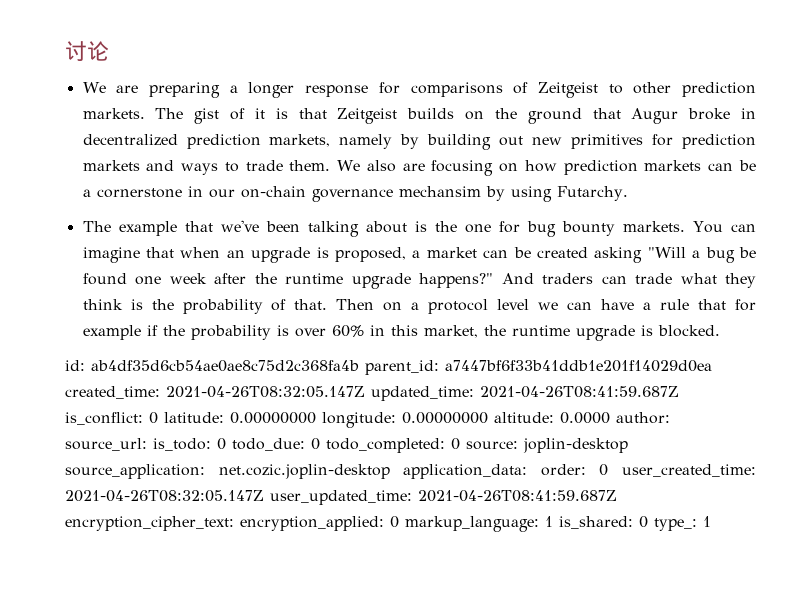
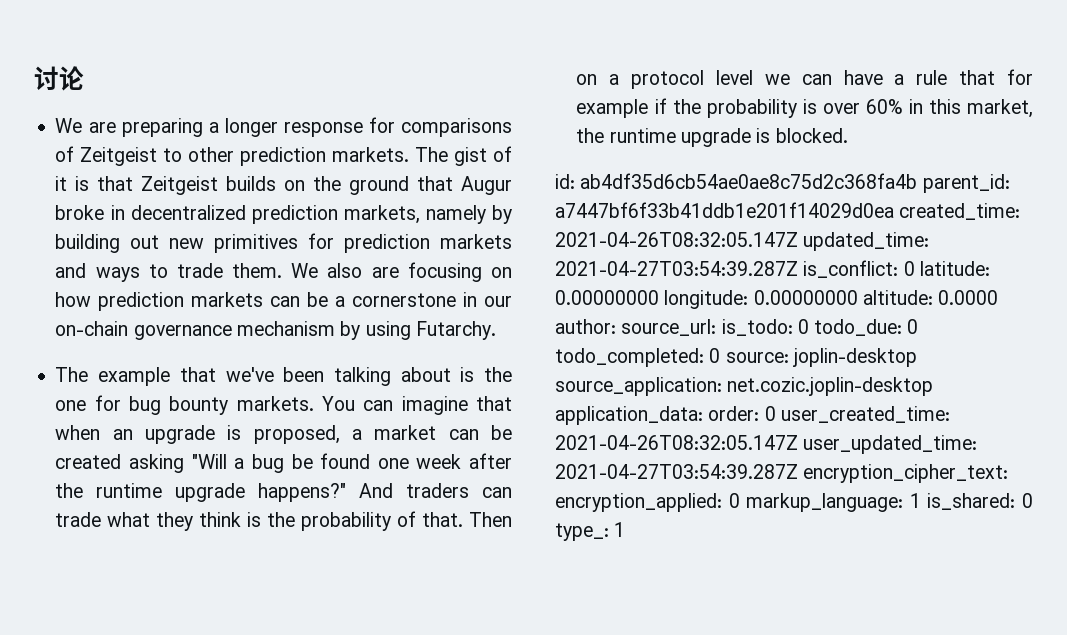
- We also are focusing on how prediction markets can be a cornerstone in our on-chain governance mechansim by using Futarchy.
+ We also are focusing on how prediction markets can be a cornerstone in our on-chain governance mechanism by using Futarchy.
- id: ab4df35d6cb54ae0ae8c75d2c368fa4b parent_id: a7447bf6f33b41ddb1e201f14029d0ea created_time: 2021-04-26T08:32:05.147Z updated_time: 2021-04-26T08:41:59.687Z is_conflict: 0 latitude: 0.00000000 longitude: 0.00000000 altitude: 0.0000 author: source_url: is_todo: 0 todo_due: 0 todo_completed: 0 source: joplin-desktop source_application: net.cozic.joplin-desktop application_data: order: 0 user_created_time: 2021-04-26T08:32:05.147Z user_updated_time: 2021-04-26T08:41:59.687Z encryption_cipher_text: encryption_applied: 0 markup_language: 1 is_shared: 0 type_: 1
+ id: ab4df35d6cb54ae0ae8c75d2c368fa4b parent_id: a7447bf6f33b41ddb1e201f14029d0ea created_time: 2021-04-26T08:32:05.147Z updated_time: 2021-04-27T03:54:39.287Z is_conflict: 0 latitude: 0.00000000 longitude: 0.00000000 altitude: 0.0000 author: source_url: is_todo: 0 todo_due: 0 todo_completed: 0 source: joplin-desktop source_application: net.cozic.joplin-desktop application_data: order: 0 user_created_time: 2021-04-26T08:32:05.147Z user_updated_time: 2021-04-27T03:54:39.287Z encryption_cipher_text: encryption_applied: 0 markup_language: 1 is_shared: 0 type_: 1

